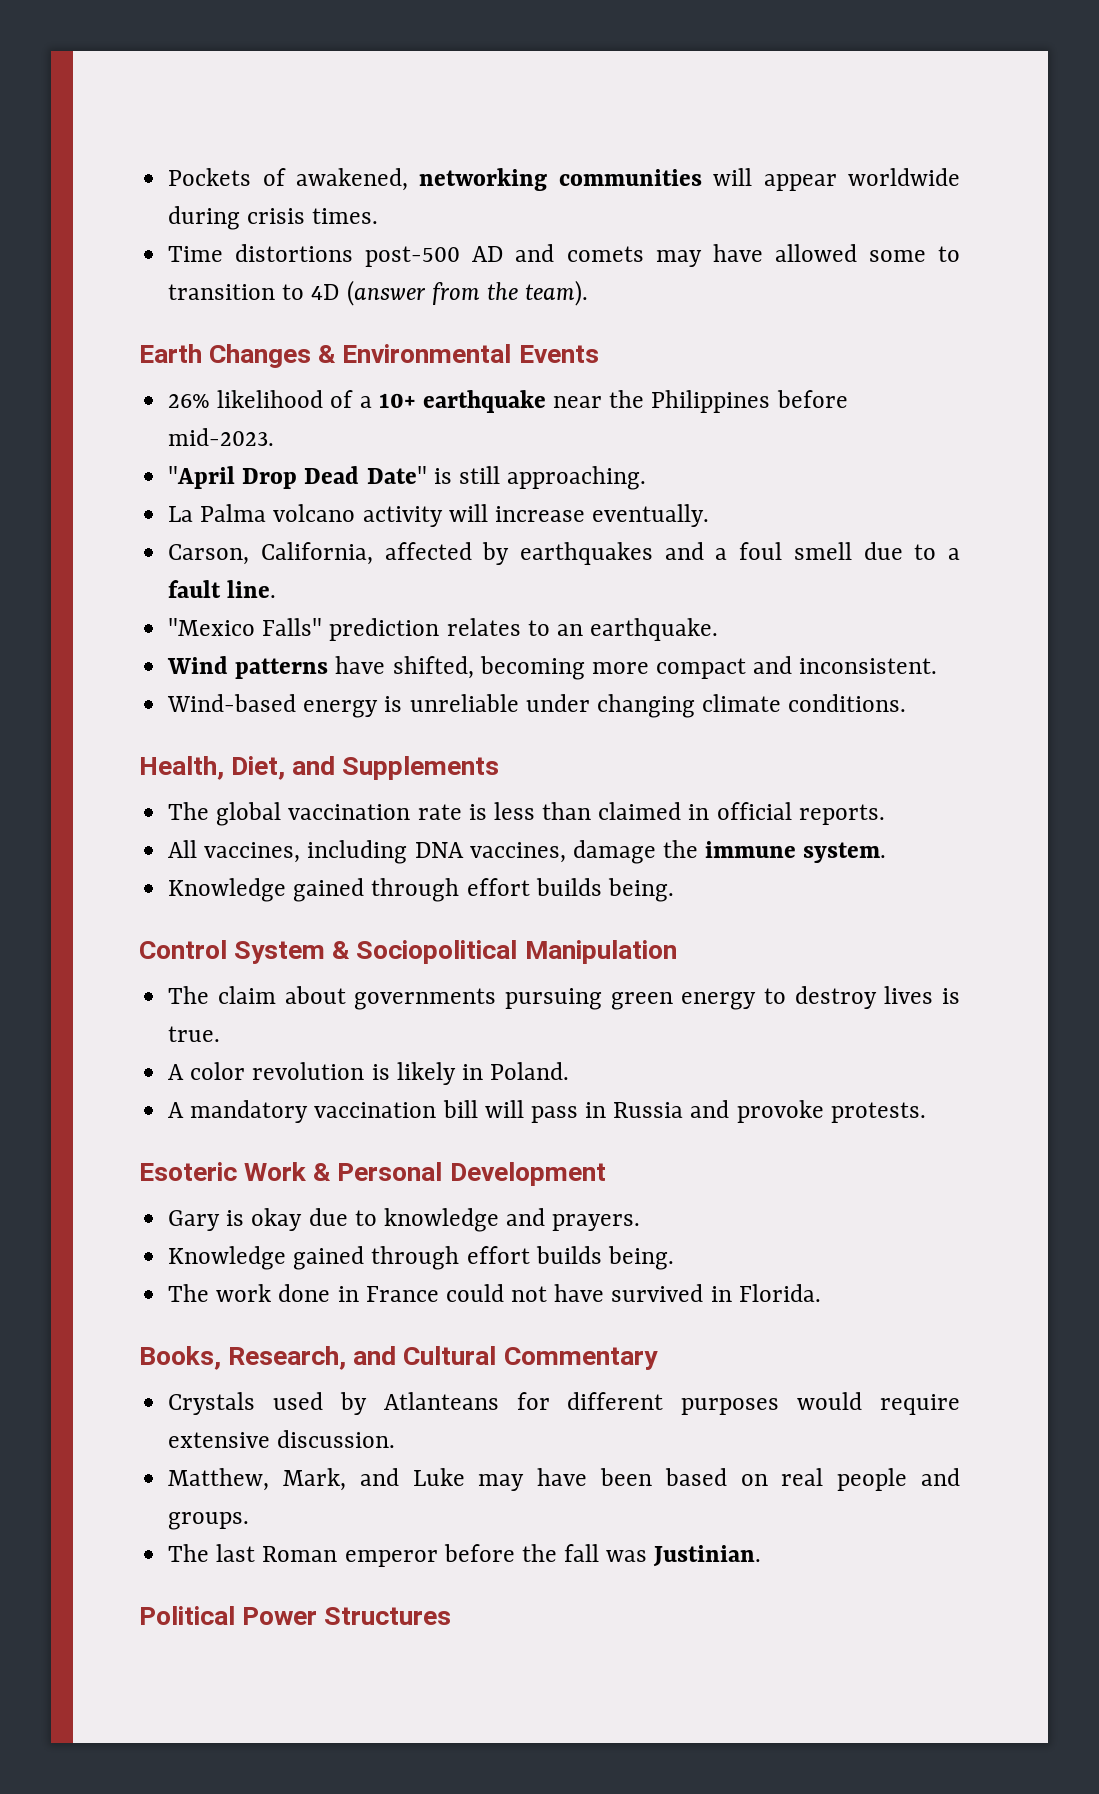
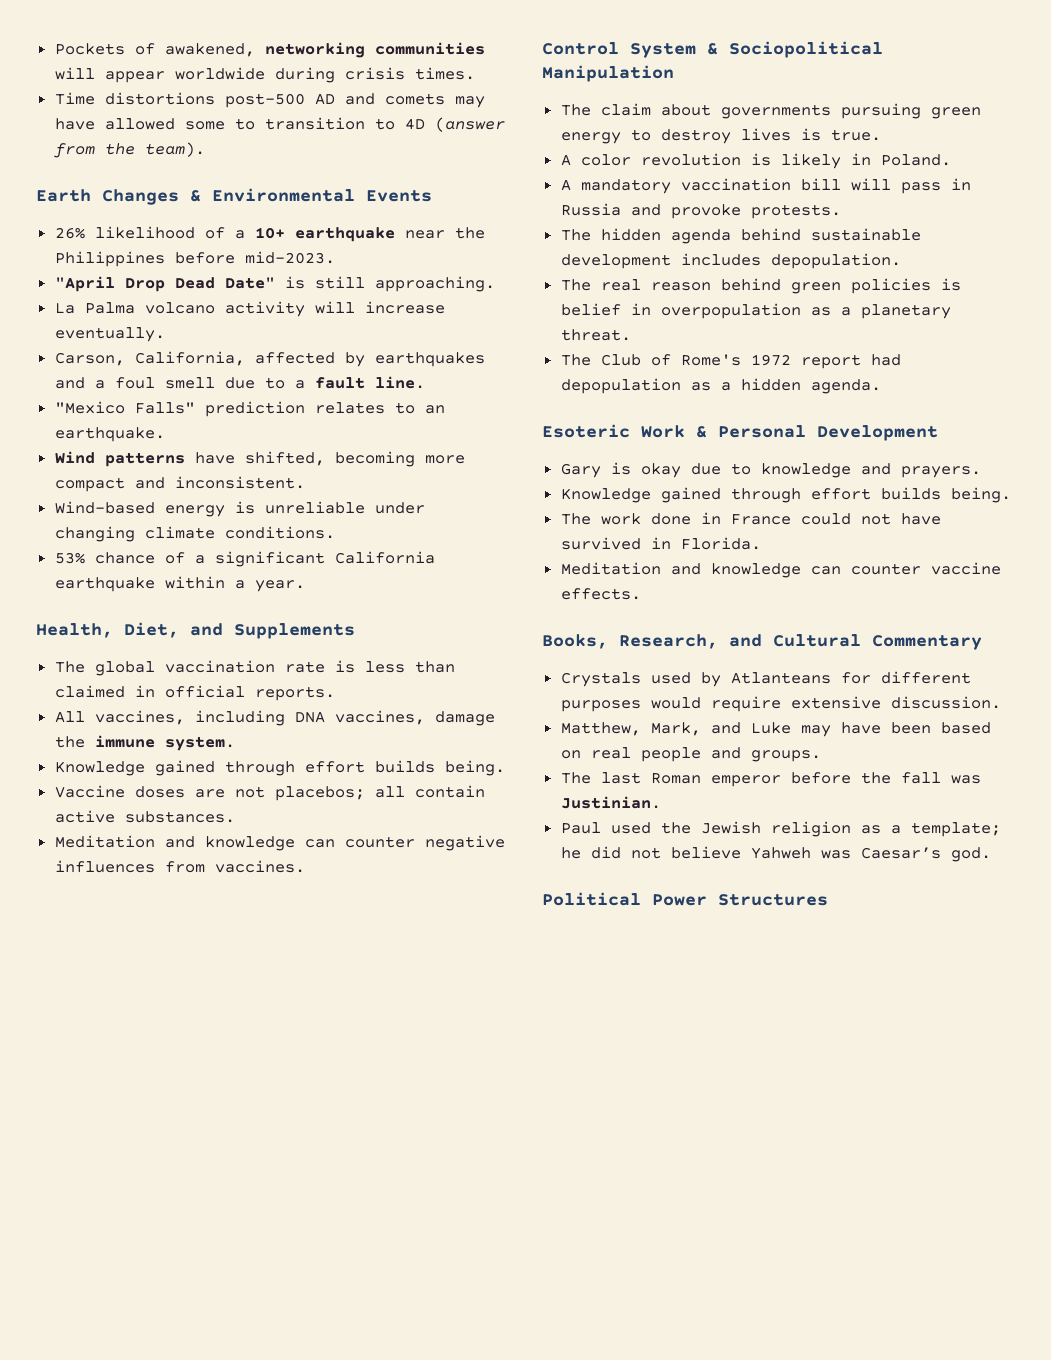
+ 53% chance of a significant California earthquake within a year.
+ Vaccine doses are not placebos; all contain active substances.
+ Meditation and knowledge can counter negative influences from vaccines.
+ The hidden agenda behind sustainable development includes depopulation.
+ The real reason behind green policies is belief in overpopulation as a planetary threat.
+ The Club of Rome's 1972 report had depopulation as a hidden agenda.
+ Meditation and knowledge can counter vaccine effects.
+ Paul used the Jewish religion as a template; he did not believe Yahweh was Caesar’s god.

